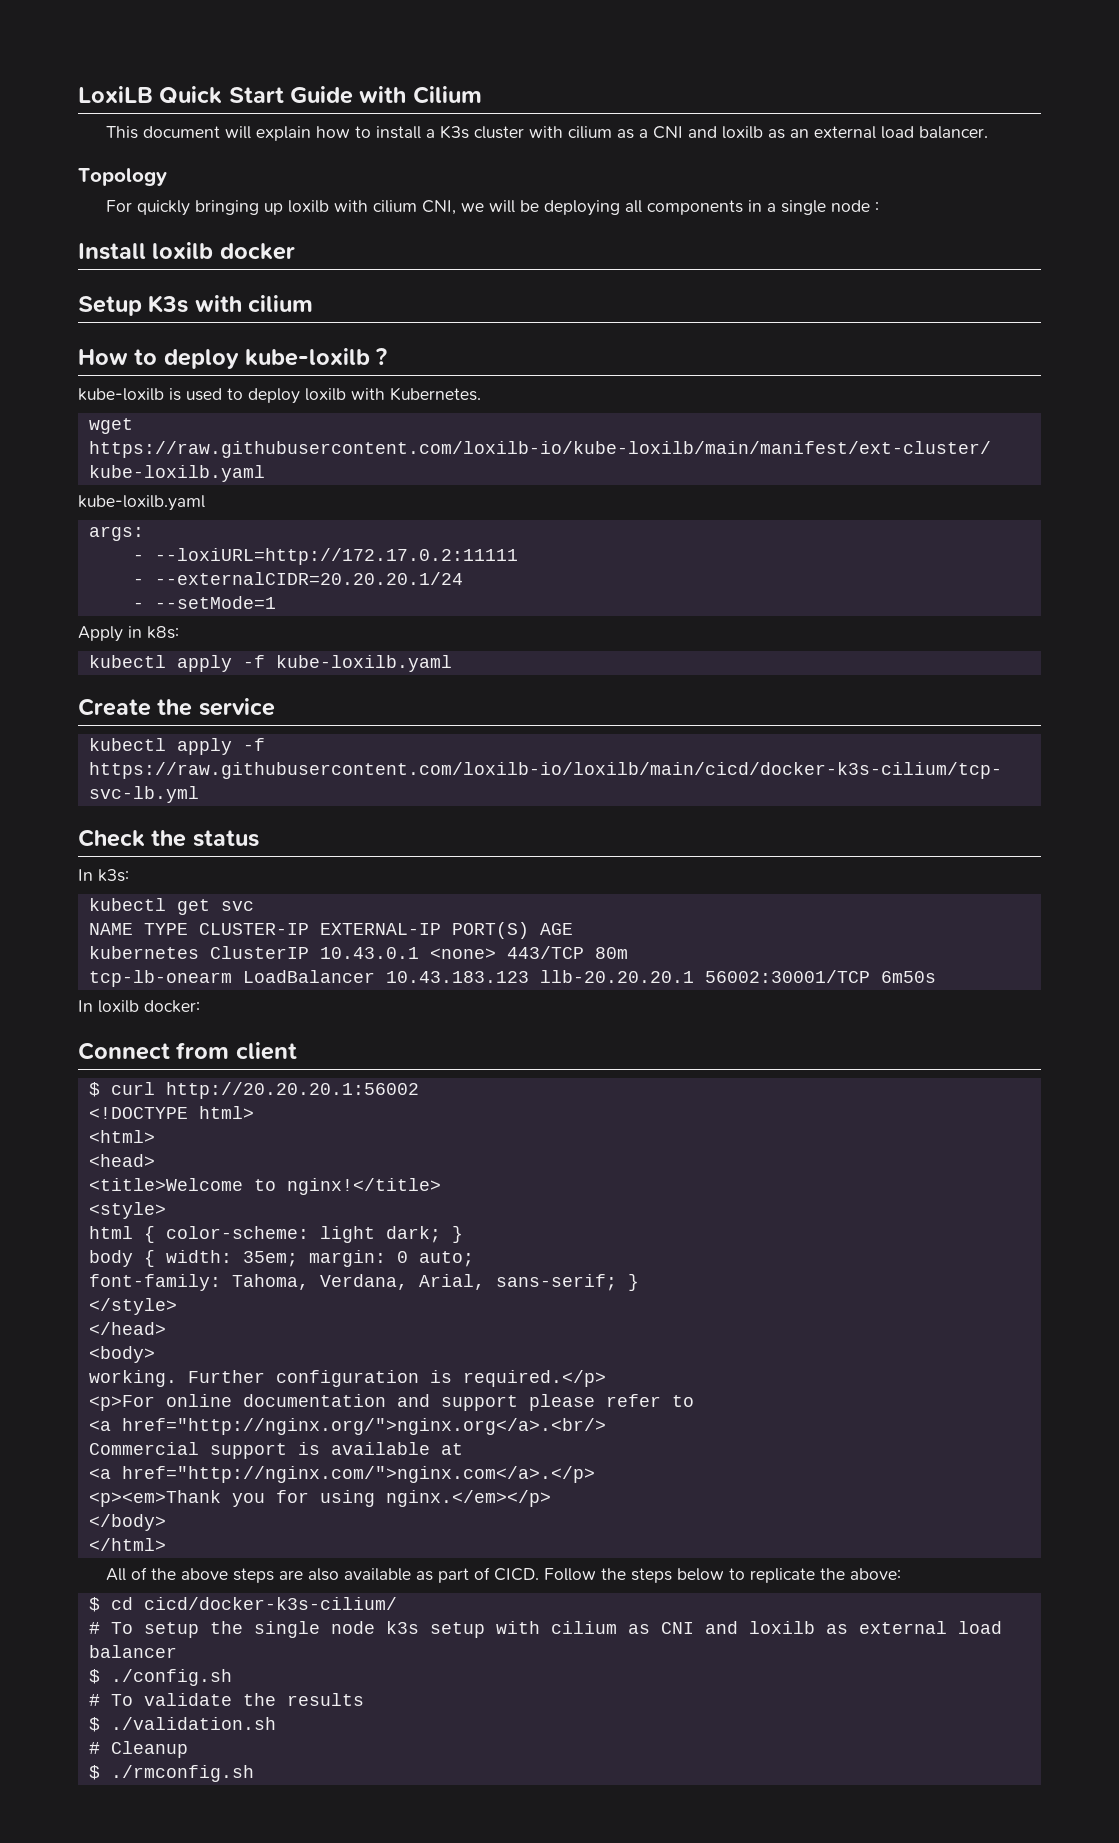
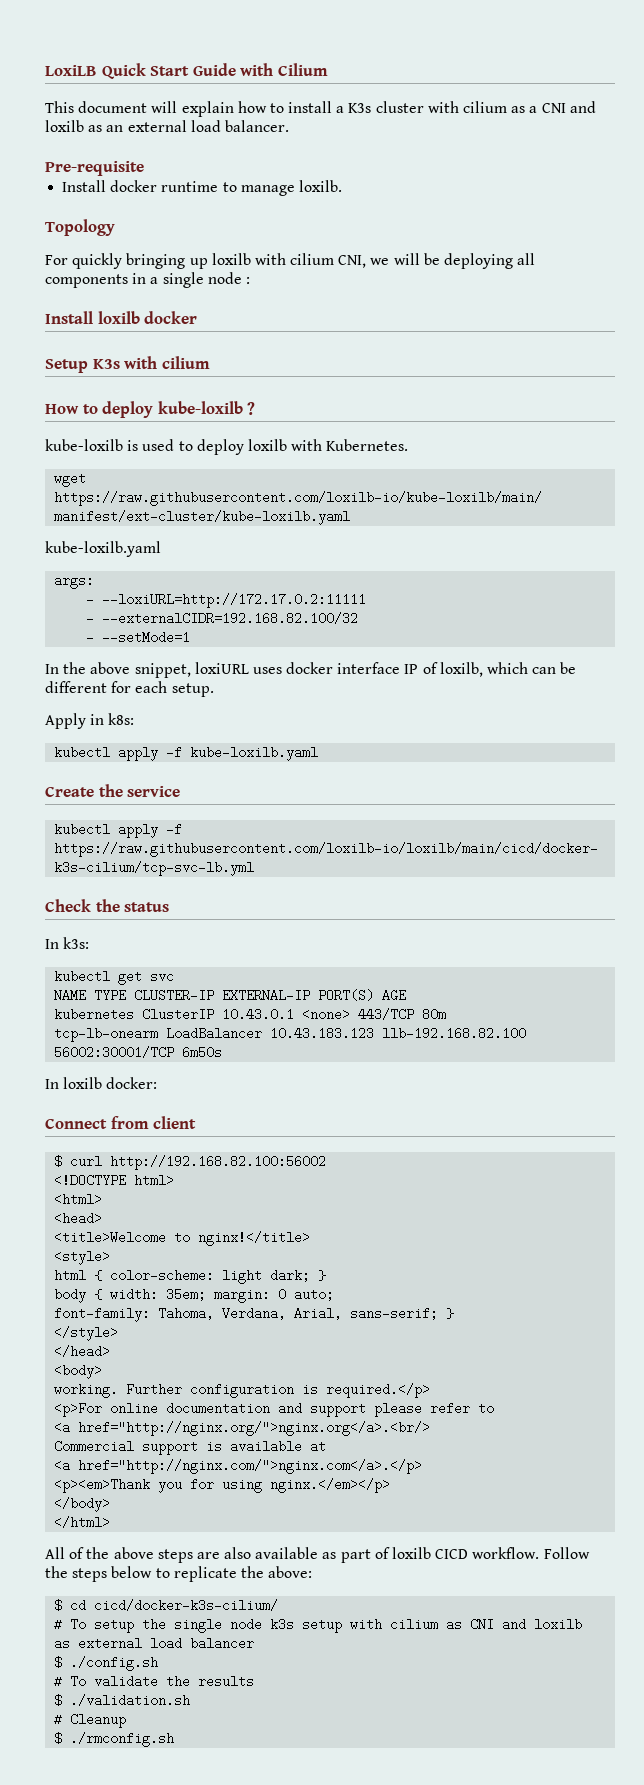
+ Pre-requisite
+ Install docker runtime to manage loxilb.
- - --externalCIDR=20.20.20.1/24
+ - --externalCIDR=192.168.82.100/32
+ In the above snippet, loxiURL uses docker interface IP of loxilb, which can be different for each setup.
- tcp-lb-onearm LoadBalancer 10.43.183.123 llb-20.20.20.1 56002:30001/TCP 6m50s
+ tcp-lb-onearm LoadBalancer 10.43.183.123 llb-192.168.82.100 56002:30001/TCP 6m50s
- $ curl http://20.20.20.1:56002
+ $ curl http://192.168.82.100:56002
- All of the above steps are also available as part of CICD.
+ All of the above steps are also available as part of loxilb CICD workflow.

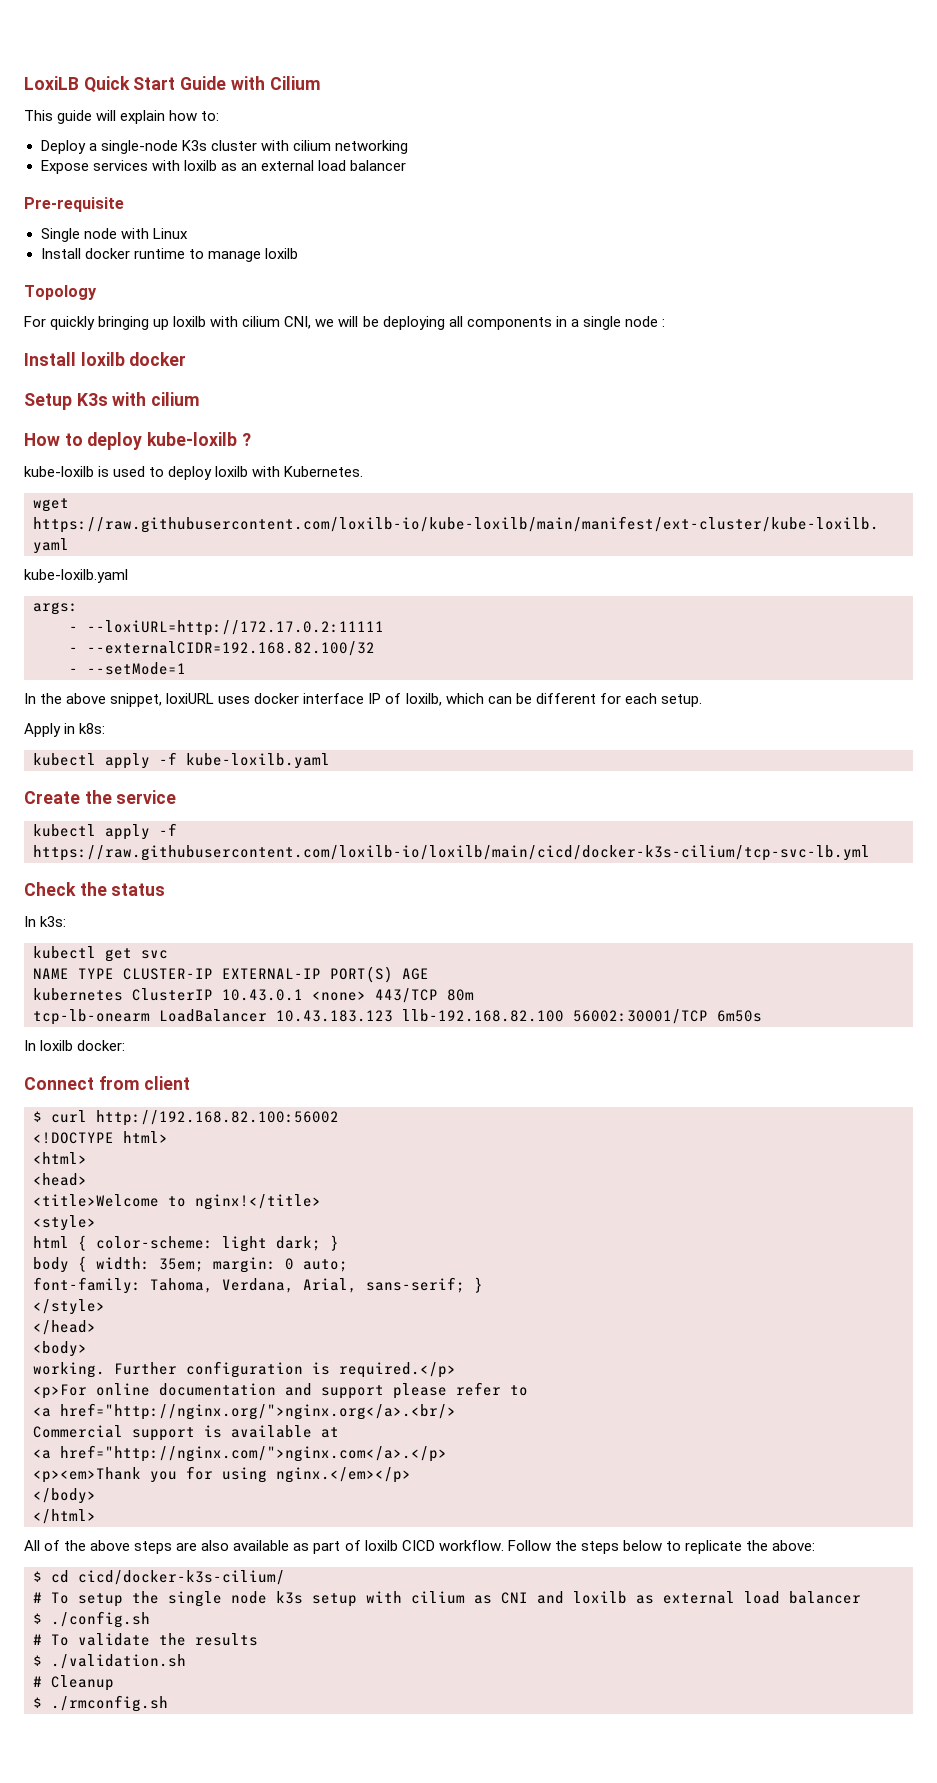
- This document will explain how to install a K3s cluster with cilium as a CNI and loxilb as an external load balancer.
+ This guide will explain how to:
+ Deploy a single-node K3s cluster with cilium networking
+ Expose services with loxilb as an external load balancer
+ Single node with Linux
- Install docker runtime to manage loxilb.
+ Install docker runtime to manage loxilb

